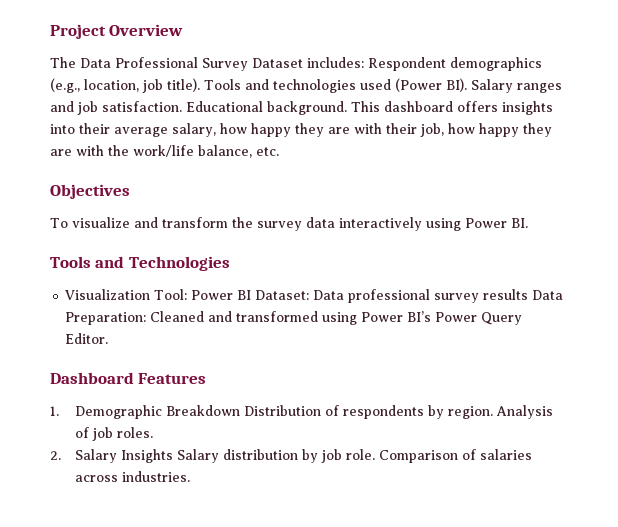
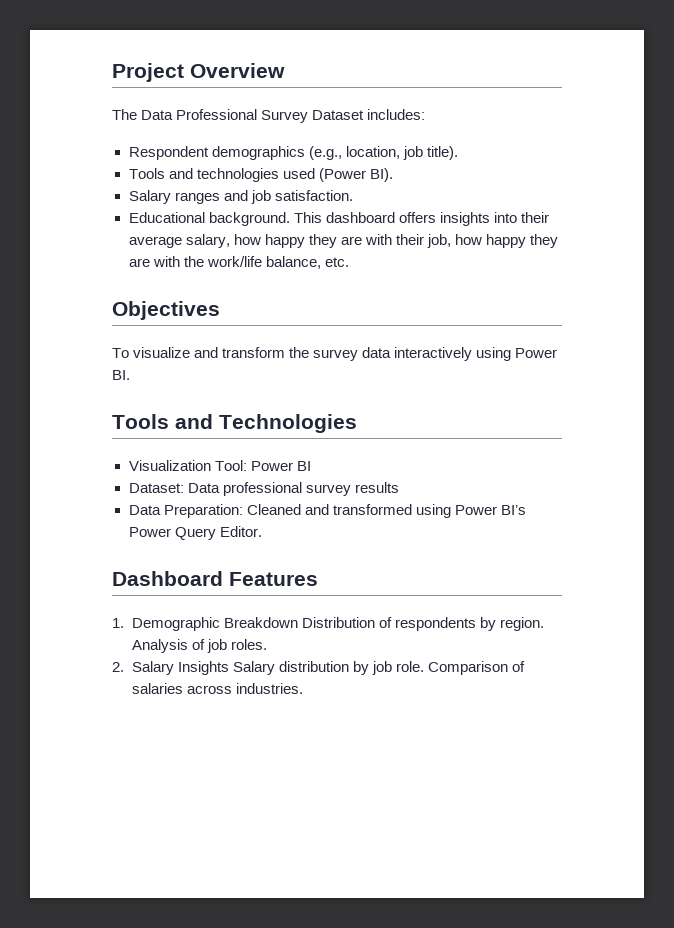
- The Data Professional Survey Dataset includes: Respondent demographics (e.g., location, job title). Tools and technologies used (Power BI). Salary ranges and job satisfaction. Educational background.
+ The Data Professional Survey Dataset includes:
+ Respondent demographics (e.g., location, job title).
+ Tools and technologies used (Power BI).
+ Salary ranges and job satisfaction.
+ Educational background.
- Visualization Tool: Power BI Dataset: Data professional survey results Data Preparation: Cleaned and transformed using Power BI’s Power Query Editor.
+ Visualization Tool: Power BI
+ Dataset: Data professional survey results
+ Data Preparation: Cleaned and transformed using Power BI’s Power Query Editor.

